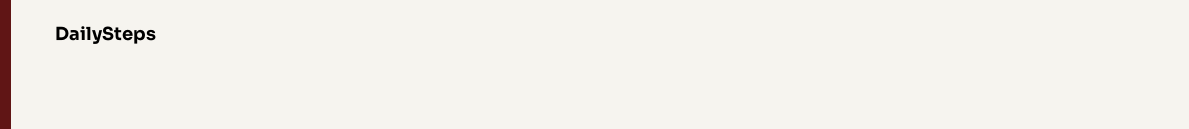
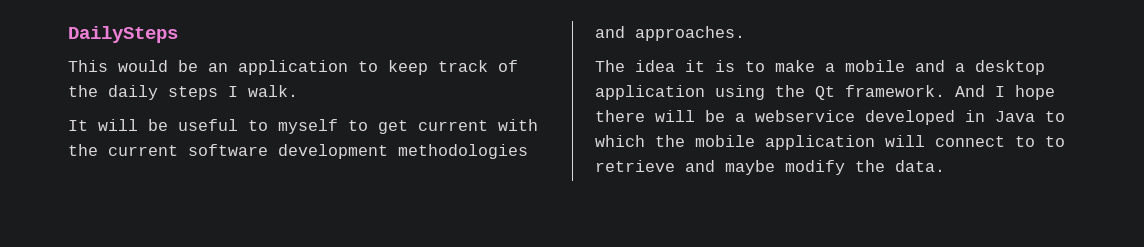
+ This would be an application to keep track of the daily steps I walk.
+ It will be useful to myself to get current with the current software development methodologies and approaches.
+ The idea it is to make a mobile and a desktop application using the Qt framework. And I hope there will be a webservice developed in Java to which the mobile application will connect to to retrieve and maybe modify the data.

